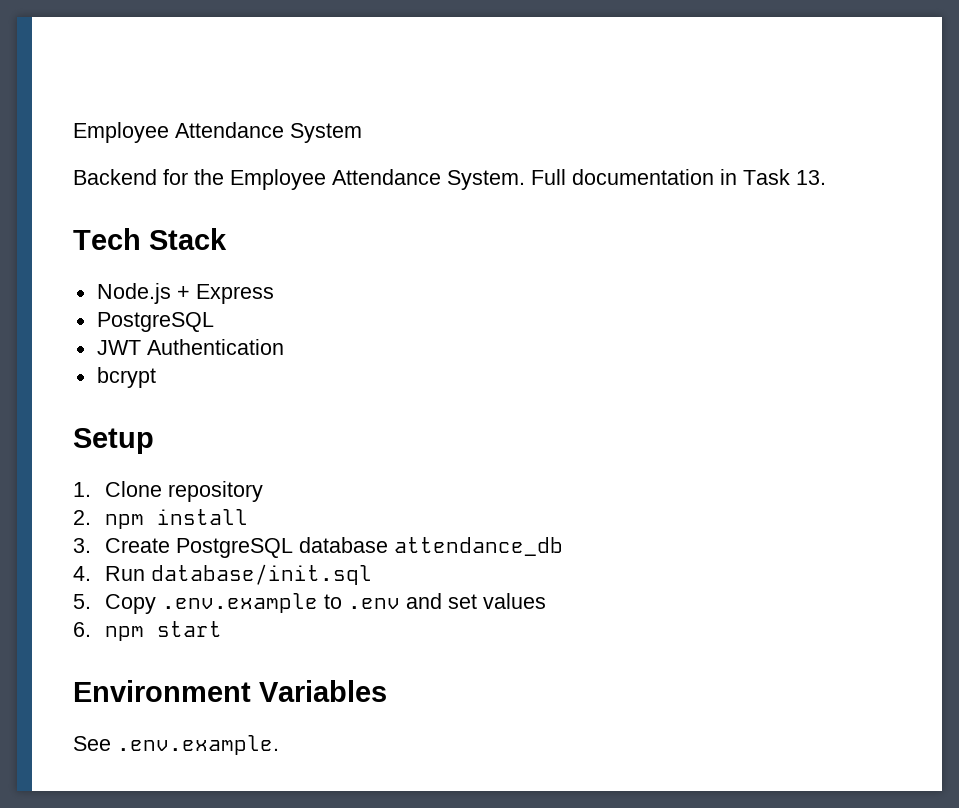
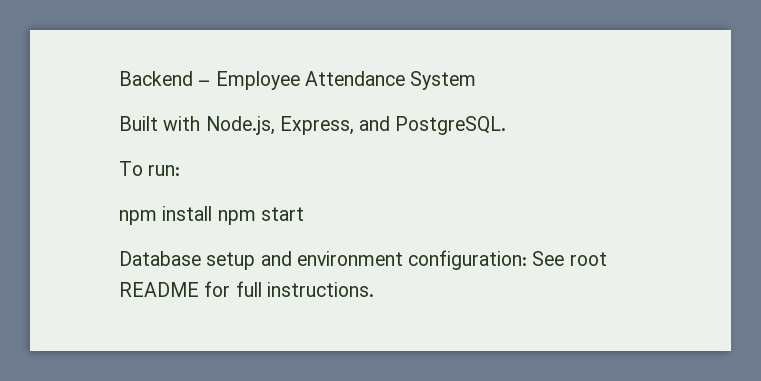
- Employee Attendance System
+ Backend – Employee Attendance System
- Backend for the Employee Attendance System. Full documentation in Task 13.
- Tech Stack
- Node.js + Express
- PostgreSQL
- JWT Authentication
- bcrypt
- Setup
- 1. Clone repository
- 2. npm install
- 3. Create PostgreSQL database attendance_db
- 4. Run database/init.sql
- 5. Copy .env.example to .env and set values
- 6. npm start
- Environment Variables
- See .env.example.
+ Built with Node.js, Express, and PostgreSQL.
+ To run:
+ npm install npm start
+ Database setup and environment configuration: See root README for full instructions.

